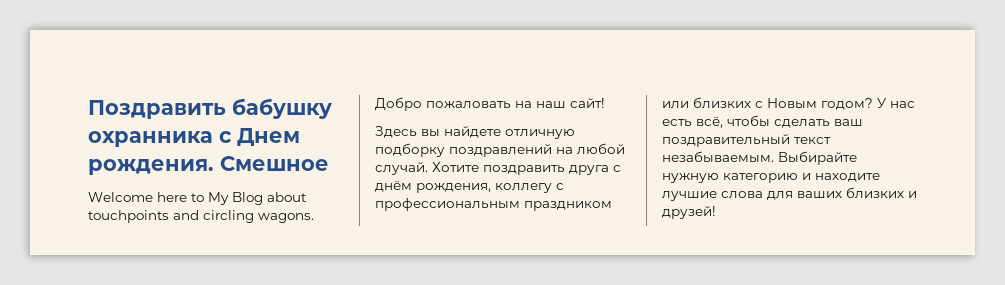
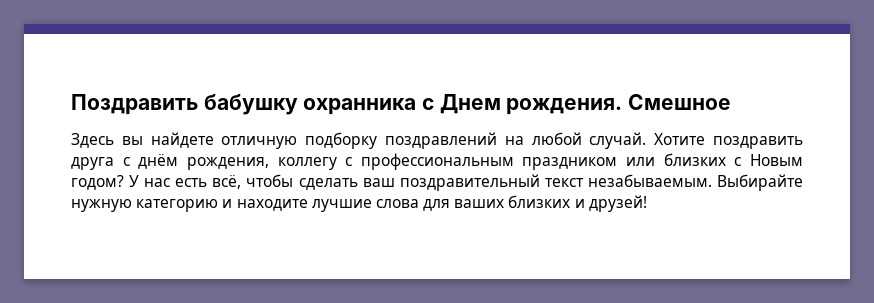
- Welcome here to My Blog about touchpoints and circling wagons. Добро пожаловать на наш сайт!

